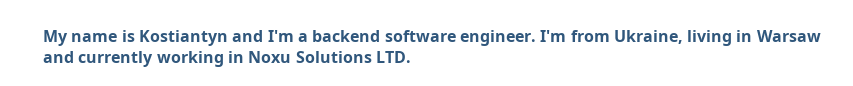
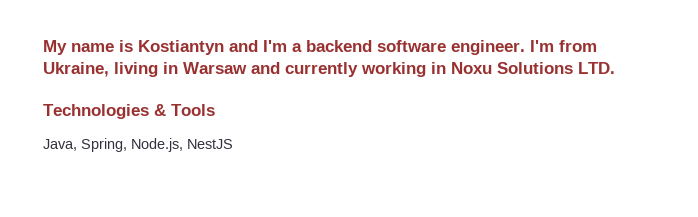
+ Technologies & Tools
+ Java, Spring, Node.js, NestJS

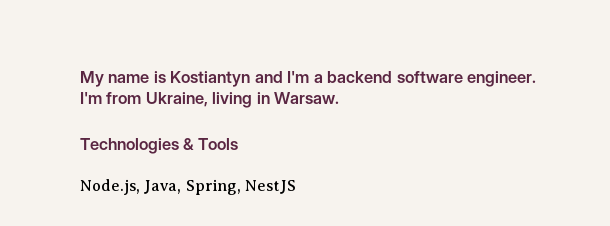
- I'm from Ukraine, living in Warsaw and currently working in Noxu Solutions LTD.
+ I'm from Ukraine, living in Warsaw.
- Java, Spring, Node.js, NestJS
+ Node.js, Java, Spring, NestJS

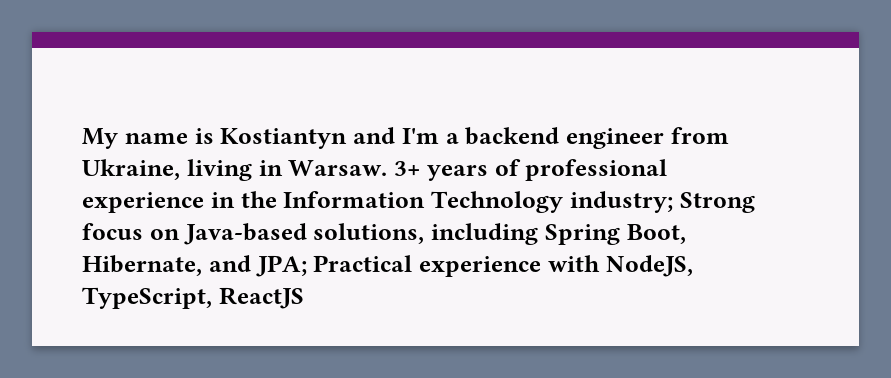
- My name is Kostiantyn and I'm a backend software engineer. I'm from Ukraine, living in Warsaw.
- Technologies & Tools
- Node.js, Java, Spring, NestJS
+ My name is Kostiantyn and I'm a backend engineer from Ukraine, living in Warsaw. 3+ years of professional experience in the Information Technology industry; Strong focus on Java-based solutions, including Spring Boot, Hibernate, and JPA; Practical experience with NodeJS, TypeScript, ReactJS

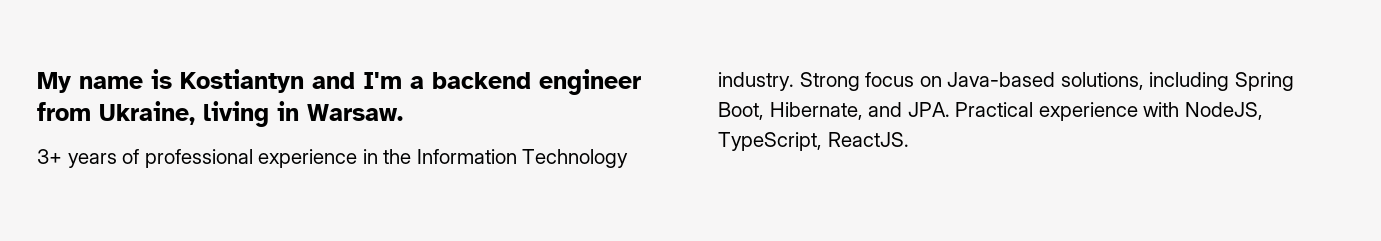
- My name is Kostiantyn and I'm a backend engineer from Ukraine, living in Warsaw. 3+ years of professional experience in the Information Technology industry; Strong focus on Java-based solutions, including Spring Boot, Hibernate, and JPA; Practical experience with NodeJS, TypeScript, ReactJS
+ My name is Kostiantyn and I'm a backend engineer from Ukraine, living in Warsaw.
+ 3+ years of professional experience in the Information Technology industry. Strong focus on Java-based solutions, including Spring Boot, Hibernate, and JPA. Practical experience with NodeJS, TypeScript, ReactJS.

